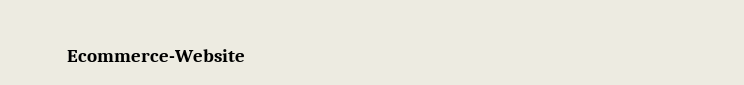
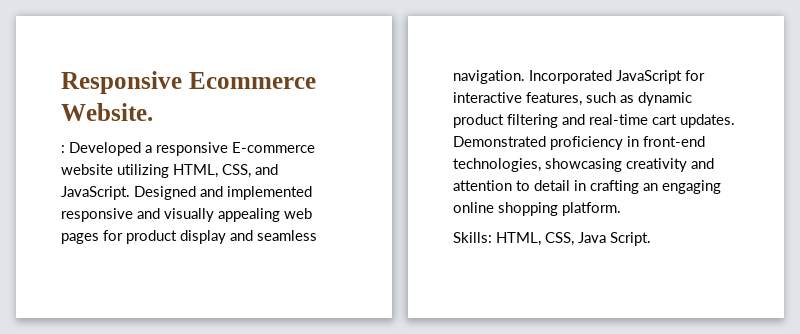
- Ecommerce-Website
+ Responsive Ecommerce Website.
+ : Developed a responsive E-commerce website utilizing HTML, CSS, and JavaScript. Designed and implemented responsive and visually appealing web pages for product display and seamless navigation. Incorporated JavaScript for interactive features, such as dynamic product filtering and real-time cart updates. Demonstrated proficiency in front-end technologies, showcasing creativity and attention to detail in crafting an engaging online shopping platform.
+ Skills: HTML, CSS, Java Script.

